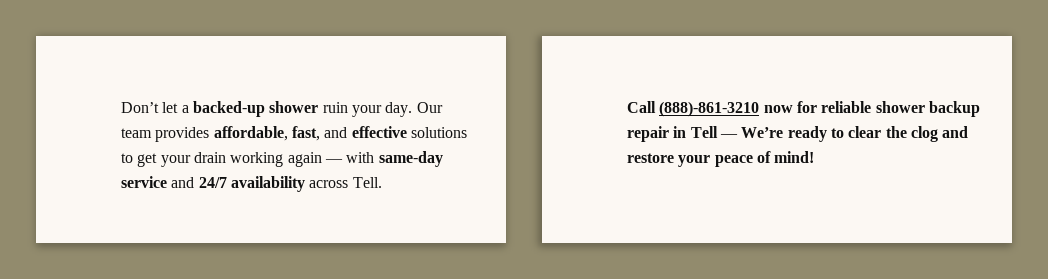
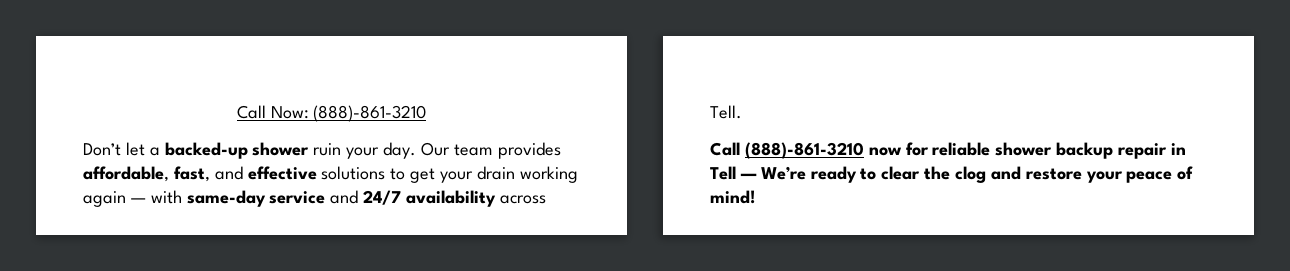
+ Call Now: (888)-861-3210

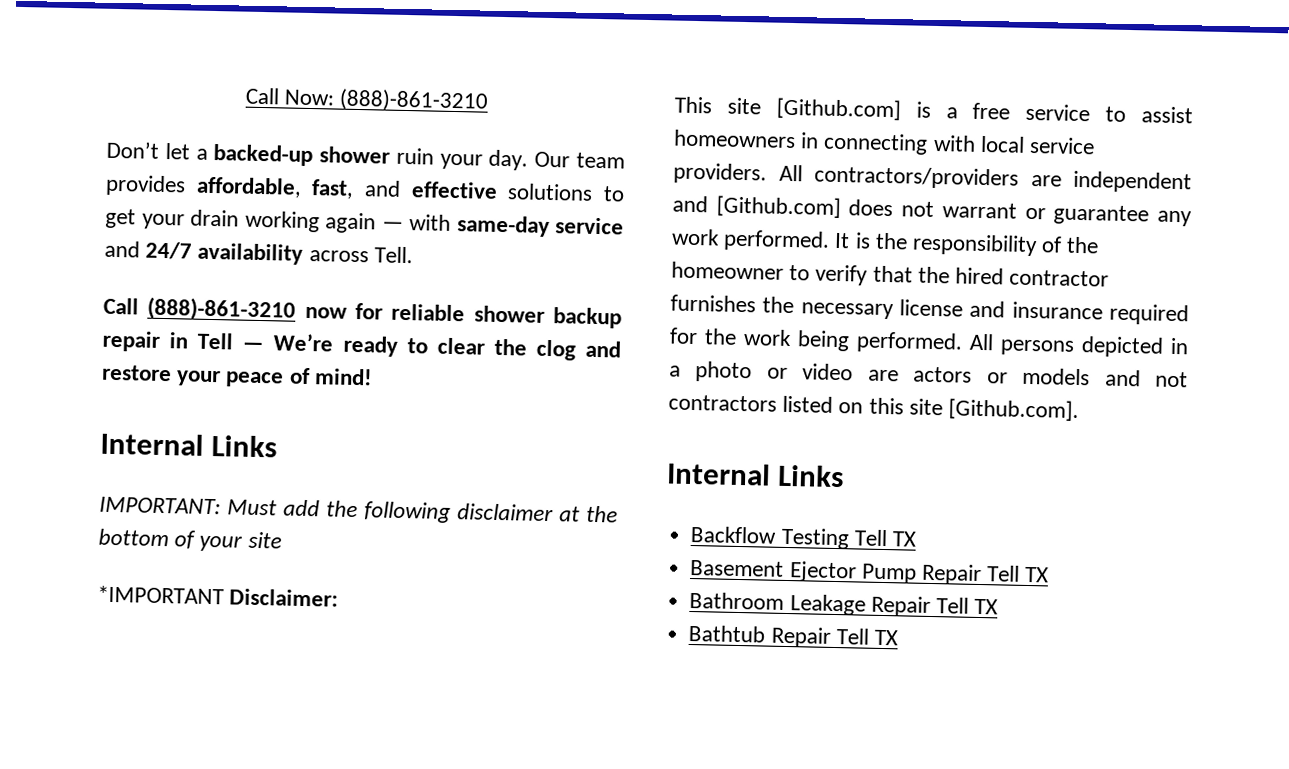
  Call (888)-861-3210 now for reliable shower backup repair in Tell — We’re ready to clear the clog and restore your peace of mind!
+ Internal Links
+ IMPORTANT: Must add the following disclaimer at the bottom of your site
+ *IMPORTANT Disclaimer:
+ This site [Github.com] is a free service to assist homeowners in connecting with local service providers. All contractors/providers are independent and [Github.com] does not warrant or guarantee any work performed. It is the responsibility of the homeowner to verify that the hired contractor furnishes the necessary license and insurance required for the work being performed. All persons depicted in a photo or video are actors or models and not contractors listed on this site [Github.com].
+ Internal Links
+ Backflow Testing Tell TX
+ Basement Ejector Pump Repair Tell TX
+ Bathroom Leakage Repair Tell TX
+ Bathtub Repair Tell TX

